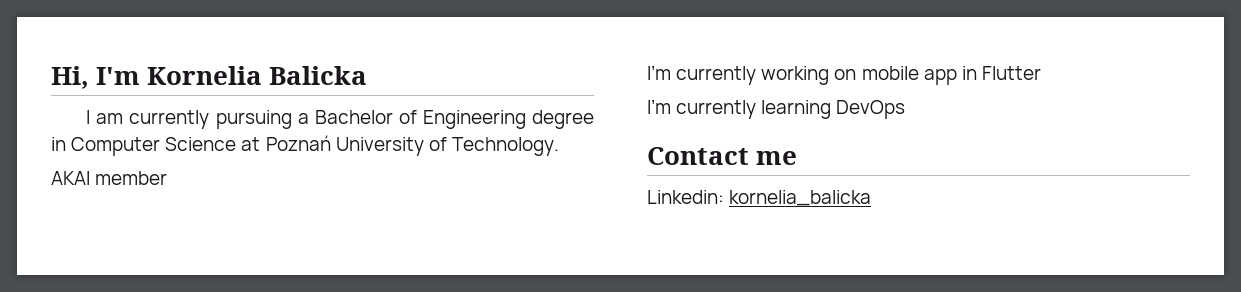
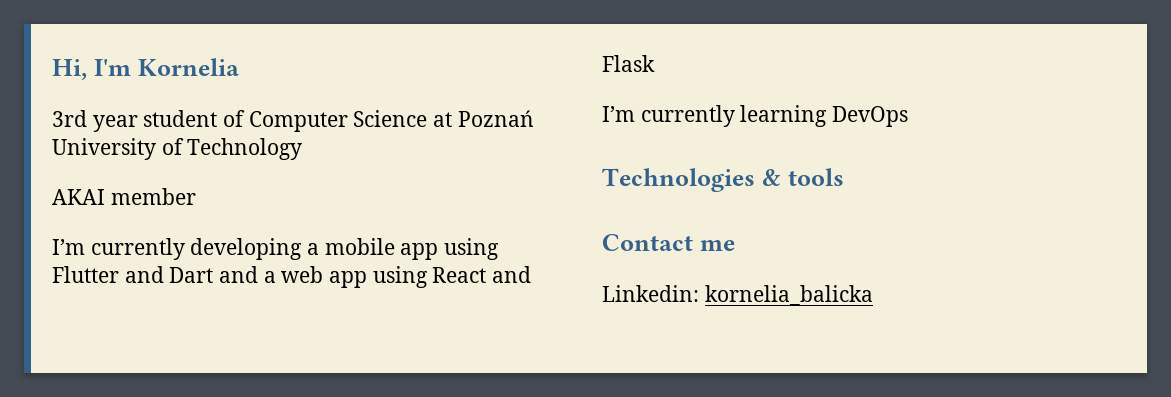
- Hi, I'm Kornelia Balicka
- I am currently pursuing a Bachelor of Engineering degree in Computer Science at Poznań University of Technology.
+ Hi, I'm Kornelia
+ 3rd year student of Computer Science at Poznań University of Technology
- I’m currently working on mobile app in Flutter
+ I’m currently developing a mobile app using Flutter and Dart and a web app using React and Flask
+ Technologies & tools

